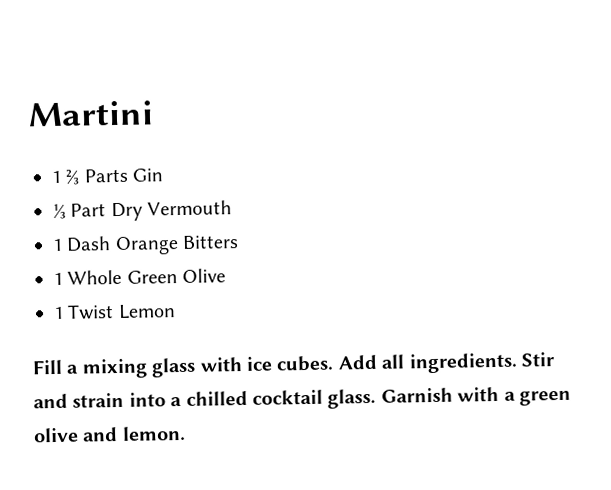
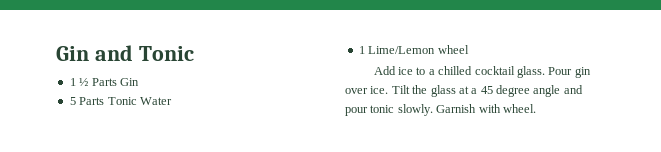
- Martini
- 1 ⅔ Parts Gin
+ Gin and Tonic
+ 1 ½ Parts Gin
- ⅓ Part Dry Vermouth
- 1 Dash Orange Bitters
- 1 Whole Green Olive
- 1 Twist Lemon
- Fill a mixing glass with ice cubes. Add all ingredients. Stir and strain into a chilled cocktail glass. Garnish with a green olive and lemon.
+ 5 Parts Tonic Water
+ 1 Lime/Lemon wheel
+ Add ice to a chilled cocktail glass. Pour gin over ice. Tilt the glass at a 45 degree angle and pour tonic slowly. Garnish with wheel.

